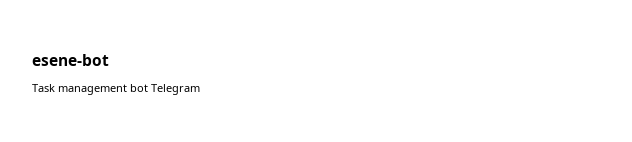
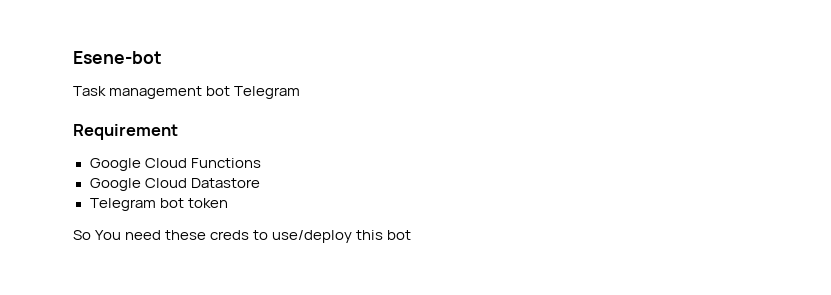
- esene-bot
+ Esene-bot
+ Requirement
+ Google Cloud Functions
+ Google Cloud Datastore
+ Telegram bot token
+ So You need these creds to use/deploy this bot

